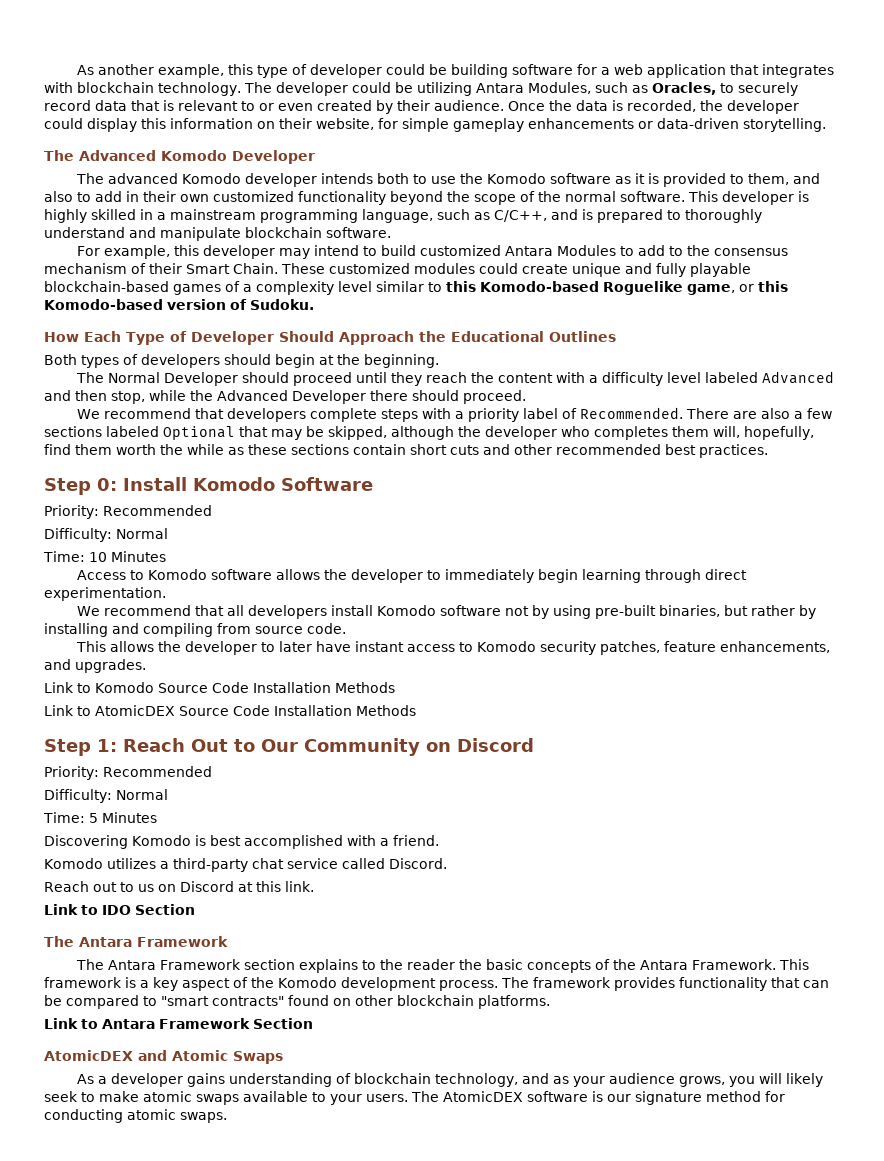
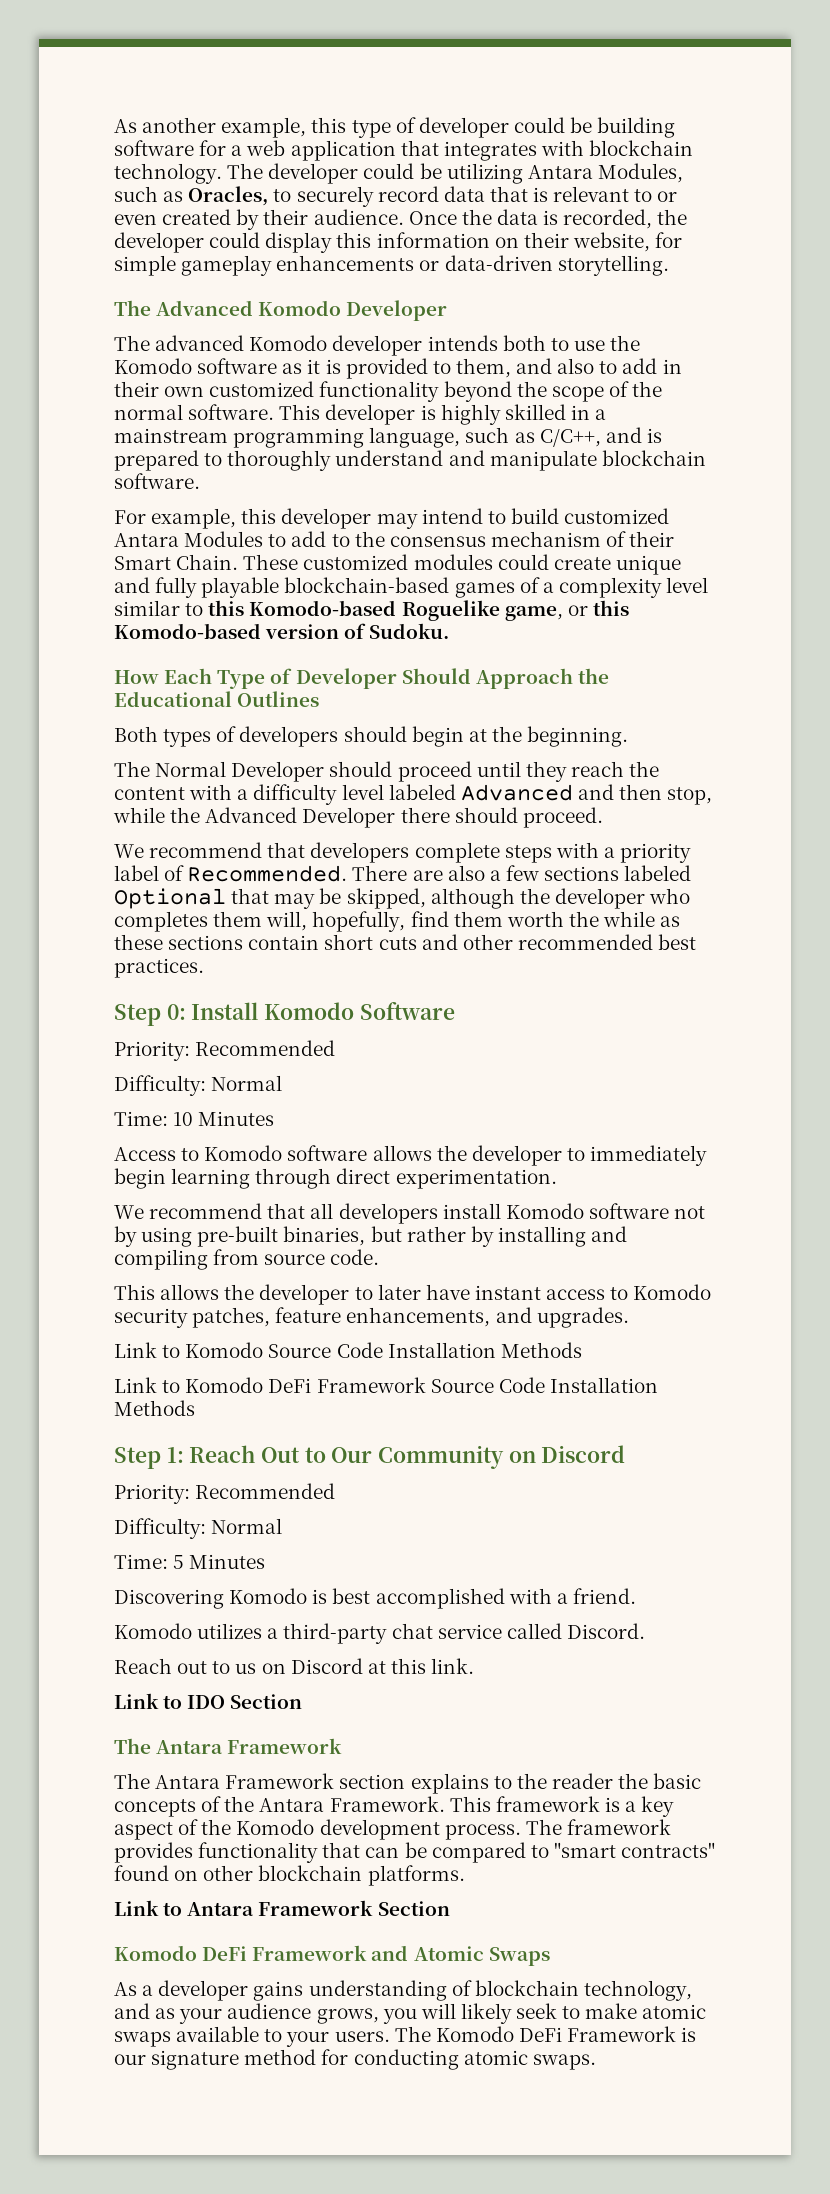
- Link to AtomicDEX Source Code Installation Methods
+ Link to Komodo DeFi Framework Source Code Installation Methods
- AtomicDEX and Atomic Swaps
+ Komodo DeFi Framework and Atomic Swaps
- The AtomicDEX software is our signature method for conducting atomic swaps.
+ The Komodo DeFi Framework is our signature method for conducting atomic swaps.

